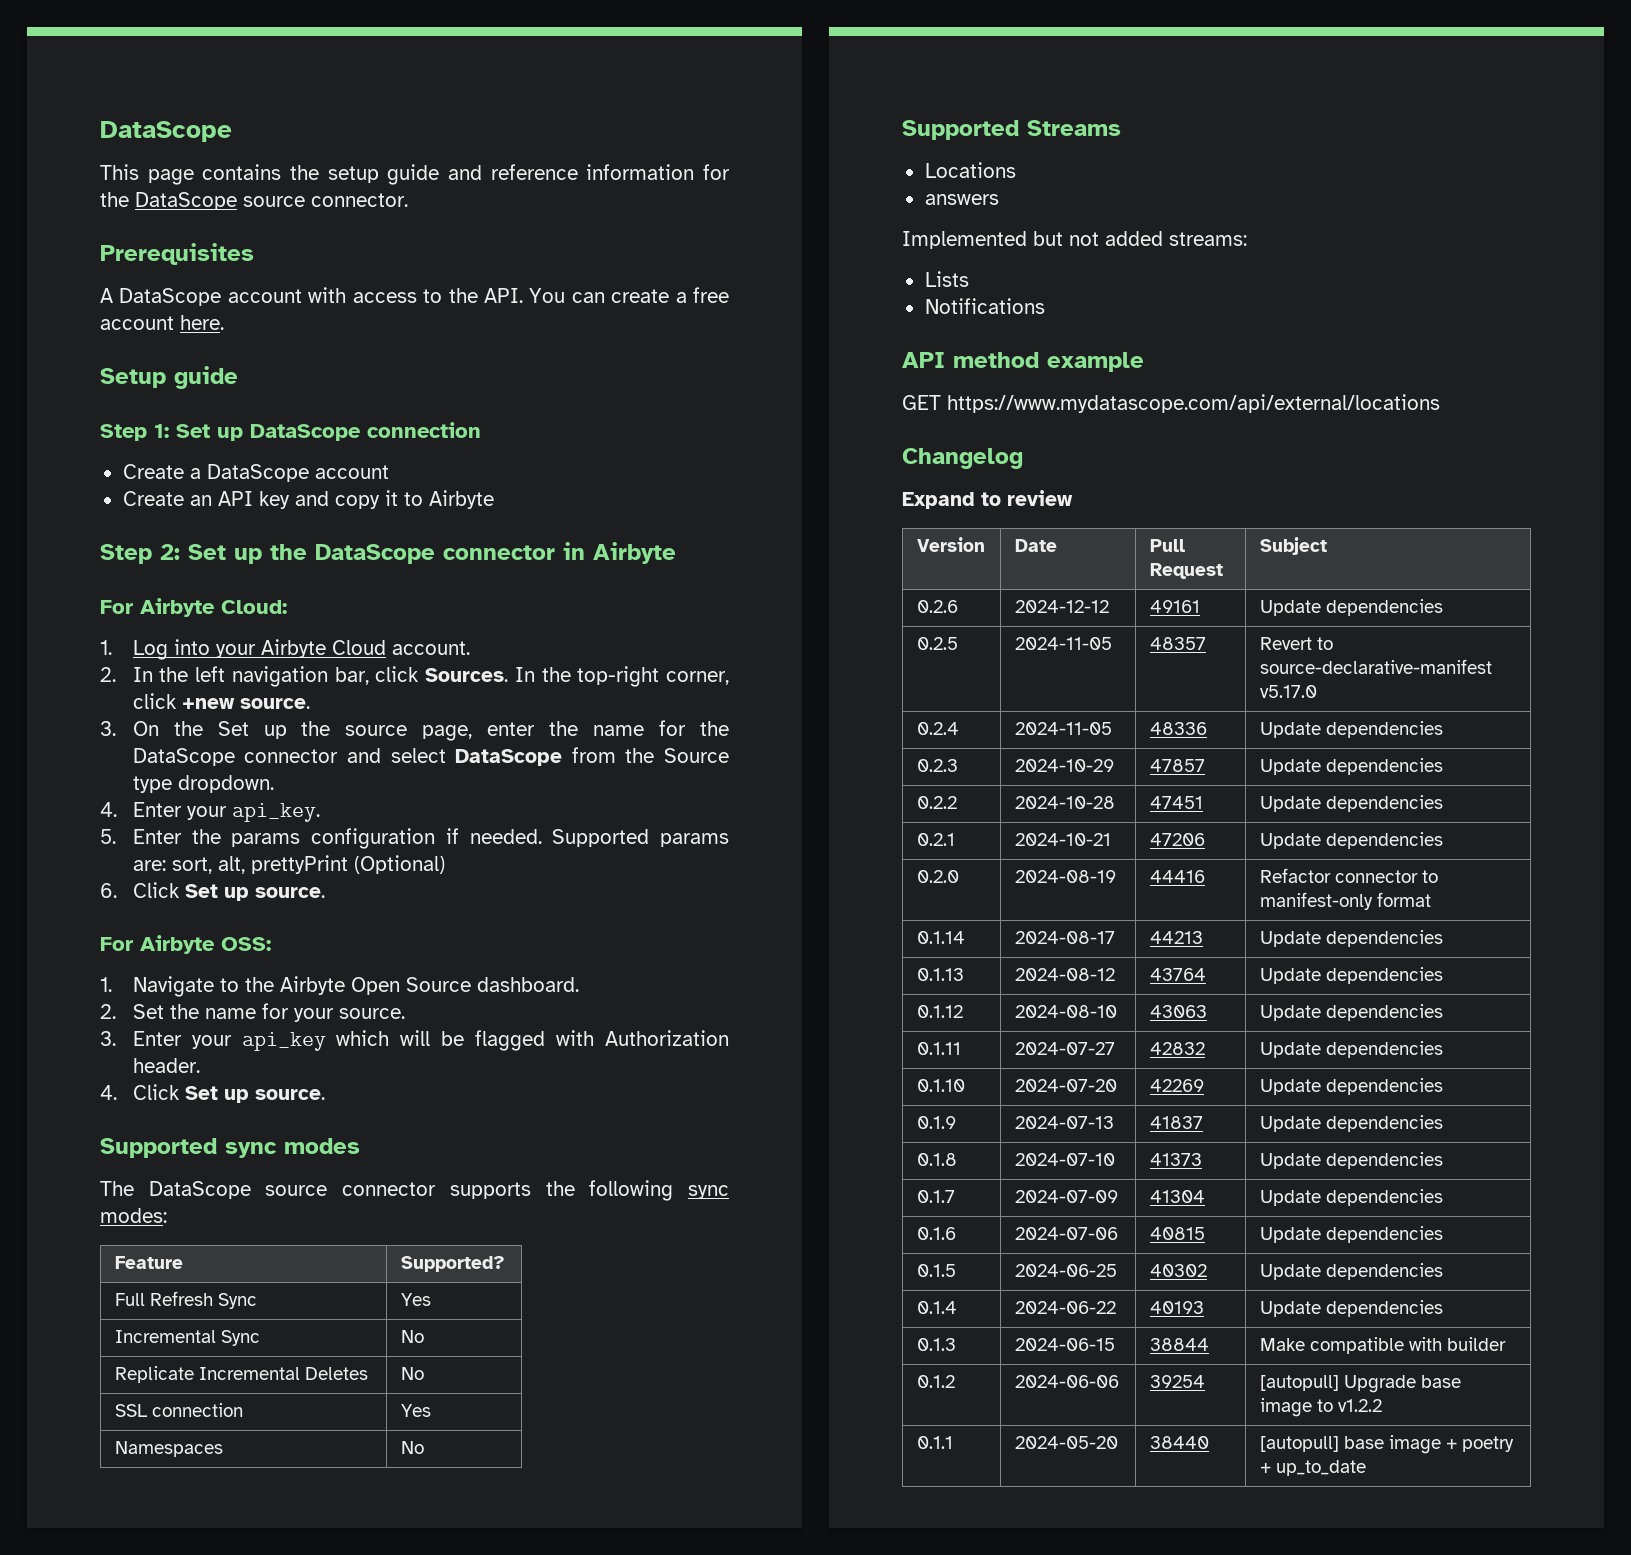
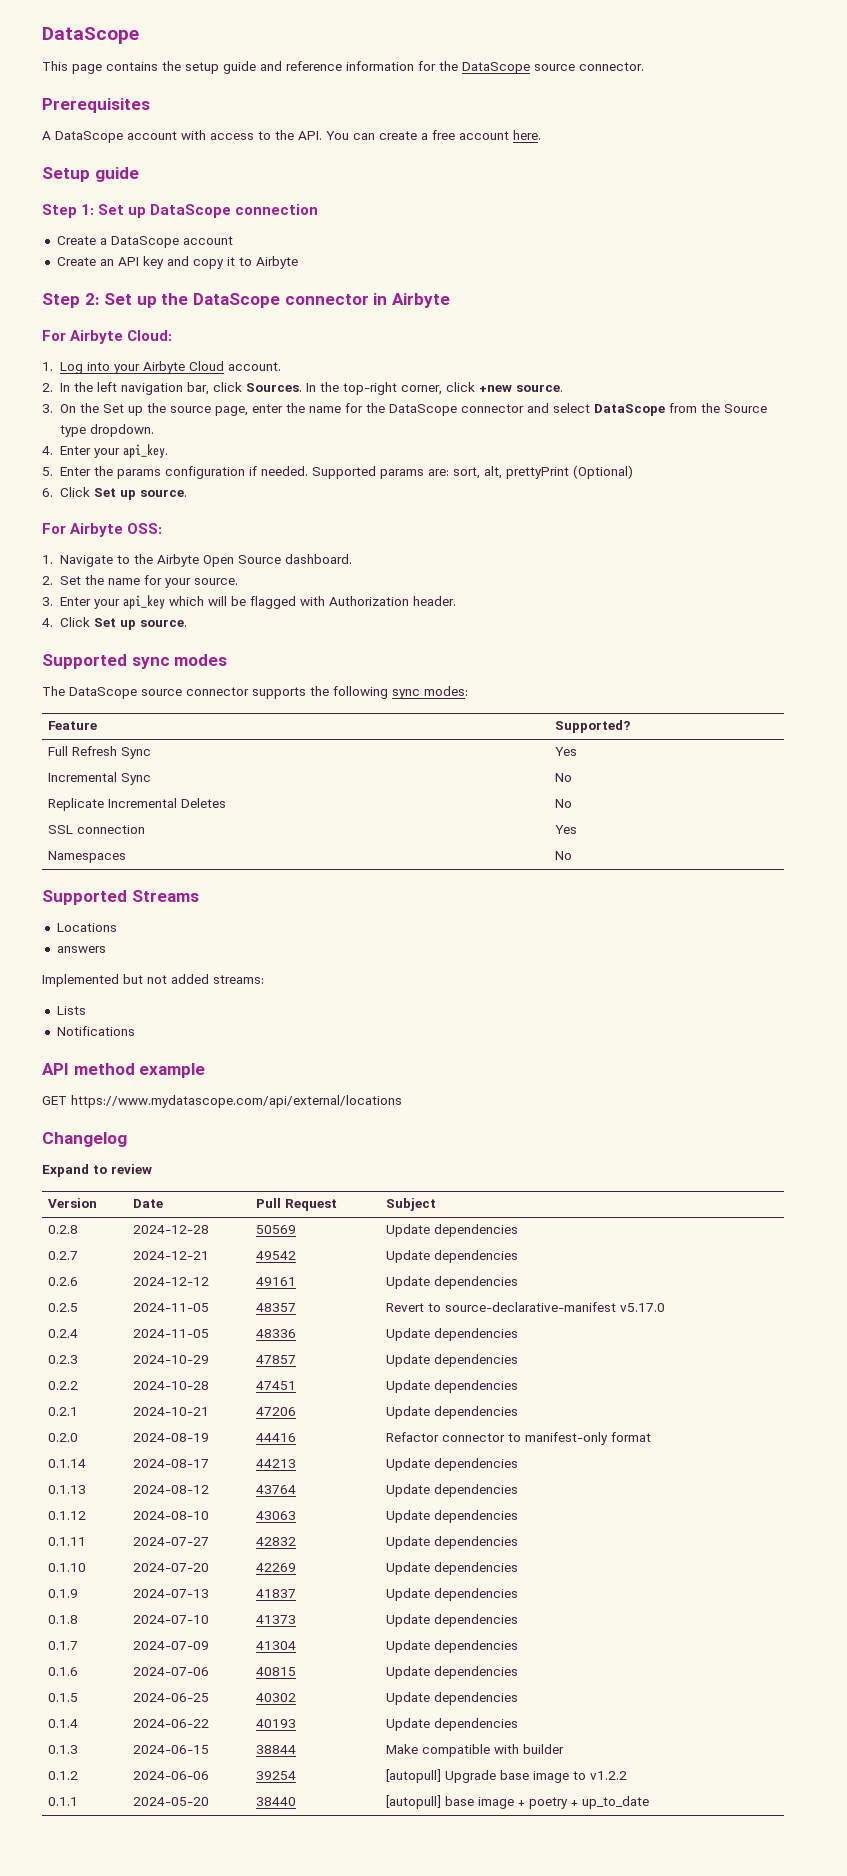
+ 0.2.8 | 2024-12-28 | 50569 | Update dependencies
+ 0.2.7 | 2024-12-21 | 49542 | Update dependencies

